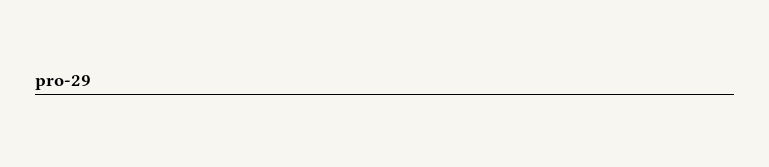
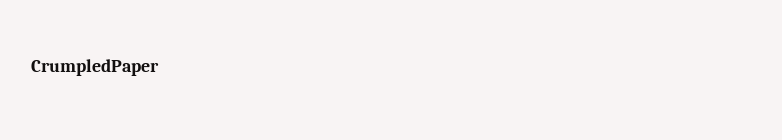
- pro-29
+ CrumpledPaper

